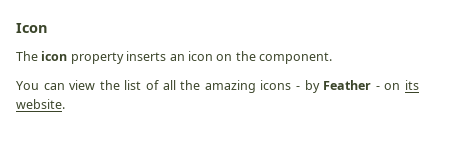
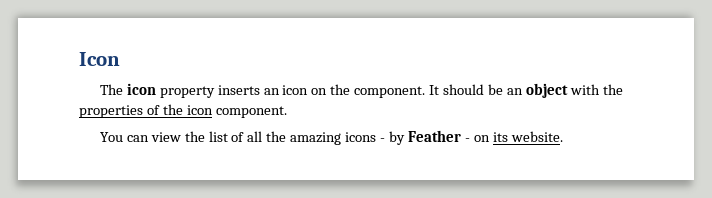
+ It should be an object with the properties of the icon component.

